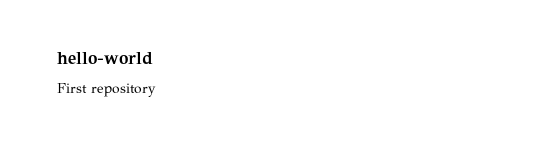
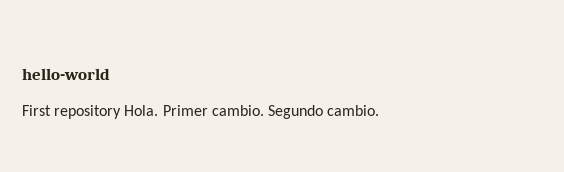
- First repository
+ First repository Hola. Primer cambio. Segundo cambio.

